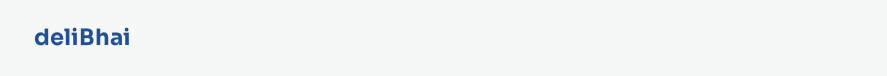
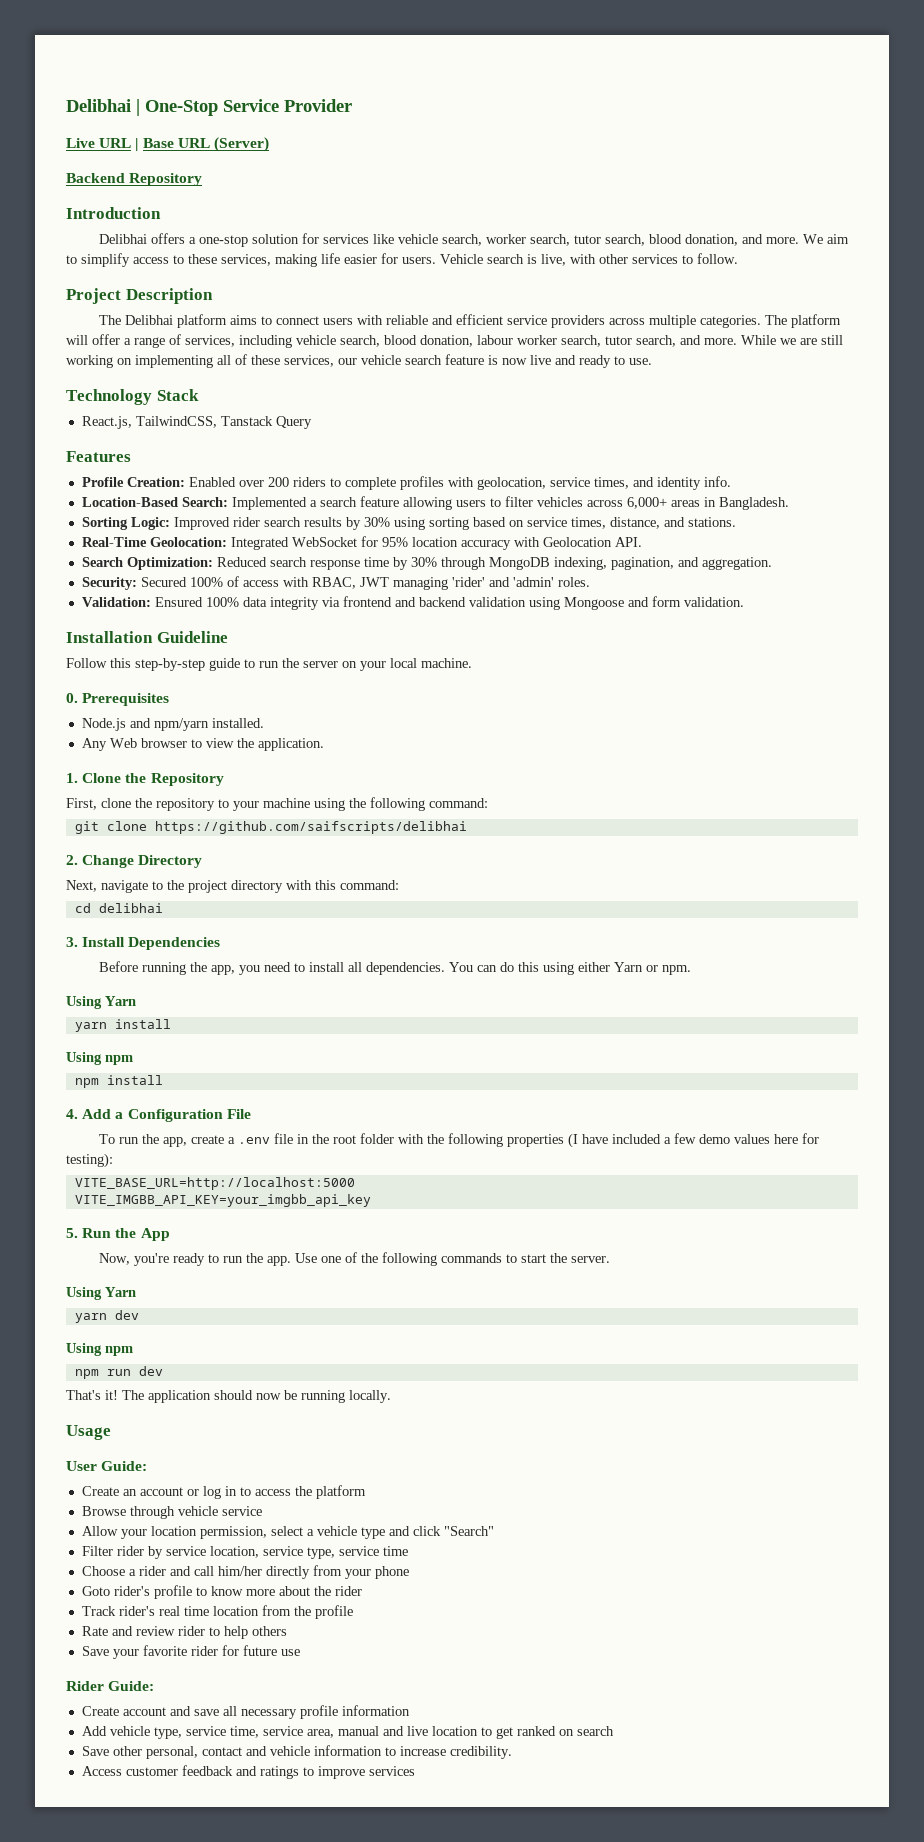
- deliBhai
+ Delibhai | One-Stop Service Provider
+ Live URL | Base URL (Server)
+ Backend Repository
+ Introduction
+ Delibhai offers a one-stop solution for services like vehicle search, worker search, tutor search, blood donation, and more. We aim to simplify access to these services, making life easier for users. Vehicle search is live, with other services to follow.
+ Project Description
+ The Delibhai platform aims to connect users with reliable and efficient service providers across multiple categories. The platform will offer a range of services, including vehicle search, blood donation, labour worker search, tutor search, and more. While we are still working on implementing all of these services, our vehicle search feature is now live and ready to use.
+ Technology Stack
+ React.js, TailwindCSS, Tanstack Query
+ Features
+ Profile Creation: Enabled over 200 riders to complete profiles with geolocation, service times, and identity info.
+ Location-Based Search: Implemented a search feature allowing users to filter vehicles across 6,000+ areas in Bangladesh.
+ Sorting Logic: Improved rider search results by 30% using sorting based on service times, distance, and stations.
+ Real-Time Geolocation: Integrated WebSocket for 95% location accuracy with Geolocation API.
+ Search Optimization: Reduced search response time by 30% through MongoDB indexing, pagination, and aggregation.
+ Security: Secured 100% of access with RBAC, JWT managing 'rider' and 'admin' roles.
+ Validation: Ensured 100% data integrity via frontend and backend validation using Mongoose and form validation.
+ Installation Guideline
+ Follow this step-by-step guide to run the server on your local machine.
+ 0. Prerequisites
+ Node.js and npm/yarn installed.
+ Any Web browser to view the application.
+ 1. Clone the Repository
+ First, clone the repository to your machine using the following command:
+ git clone https://github.com/saifscripts/delibhai
+ 2. Change Directory
+ Next, navigate to the project directory with this command:
+ cd delibhai
+ 3. Install Dependencies
+ Before running the app, you need to install all dependencies. You can do this using either Yarn or npm.
+ Using Yarn
+ yarn install
+ Using npm
+ npm install
+ 4. Add a Configuration File
+ To run the app, create a .env file in the root folder with the following properties (I have included a few demo values here for testing):
+ VITE_BASE_URL=http://localhost:5000
+ VITE_IMGBB_API_KEY=your_imgbb_api_key
+ 5. Run the App
+ Now, you're ready to run the app. Use one of the following commands to start the server.
+ Using Yarn
+ yarn dev
+ Using npm
+ npm run dev
+ That's it! The application should now be running locally.
+ Usage
+ User Guide:
+ Create an account or log in to access the platform
+ Browse through vehicle service
+ Allow your location permission, select a vehicle type and click "Search"
+ Filter rider by service location, service type, service time
+ Choose a rider and call him/her directly from your phone
+ Goto rider's profile to know more about the rider
+ Track rider's real time location from the profile
+ Rate and review rider to help others
+ Save your favorite rider for future use
+ Rider Guide:
+ Create account and save all necessary profile information
+ Add vehicle type, service time, service area, manual and live location to get ranked on search
+ Save other personal, contact and vehicle information to increase credibility.
+ Access customer feedback and ratings to improve services

